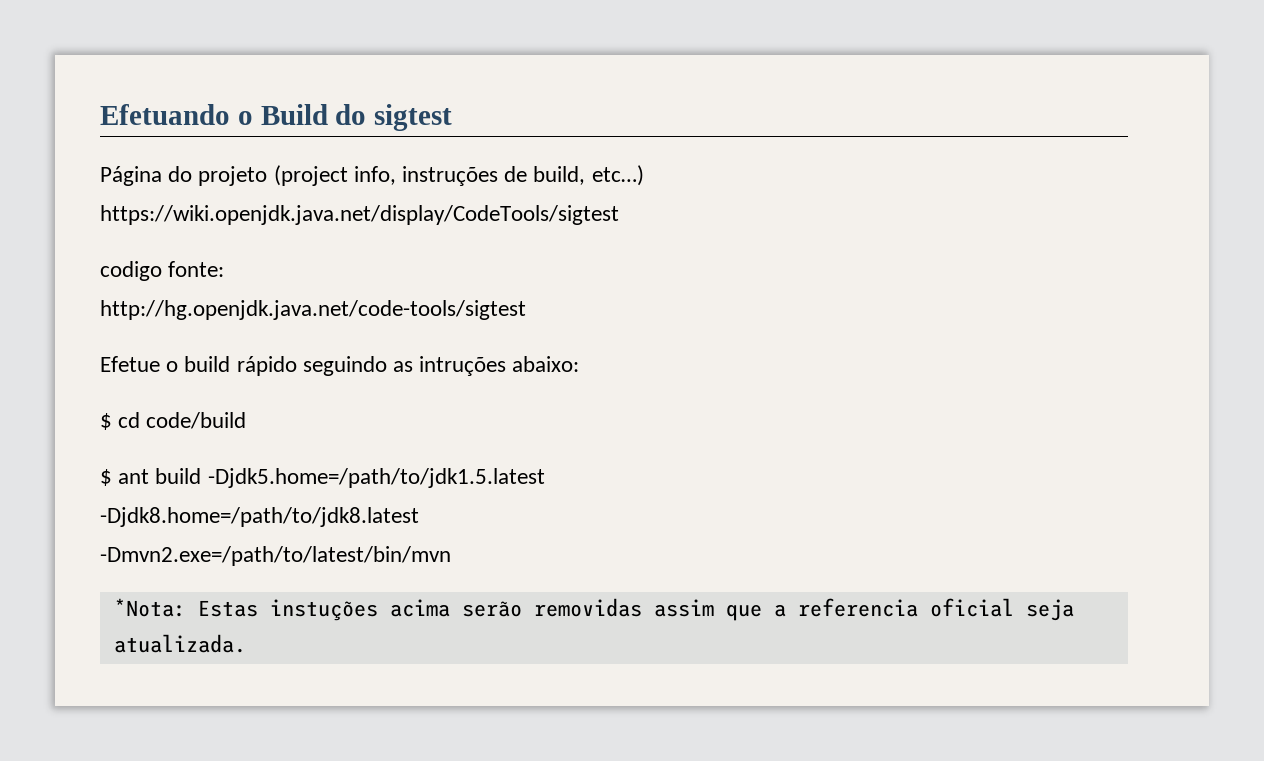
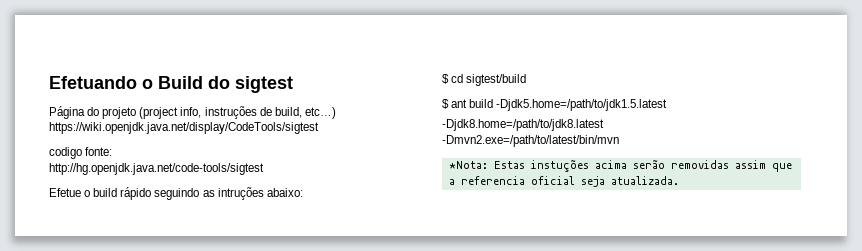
- $ cd code/build
+ $ cd sigtest/build

